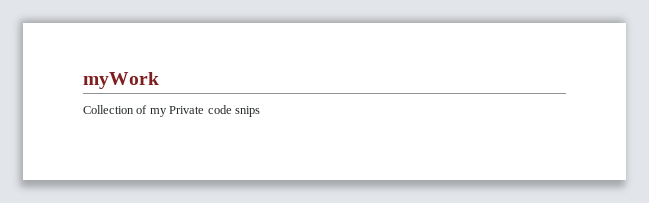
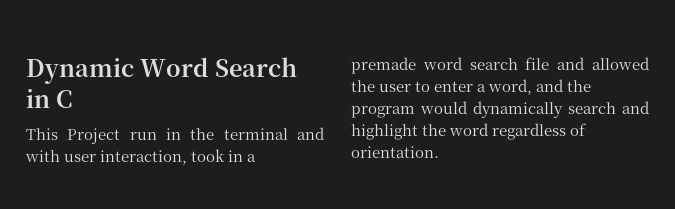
- myWork
- Collection of my Private code snips
+ Dynamic Word Search in C
+ This Project run in the terminal and with user interaction, took in a premade word search file and allowed the user to enter a word, and the program would dynamically search and highlight the word regardless of orientation.

